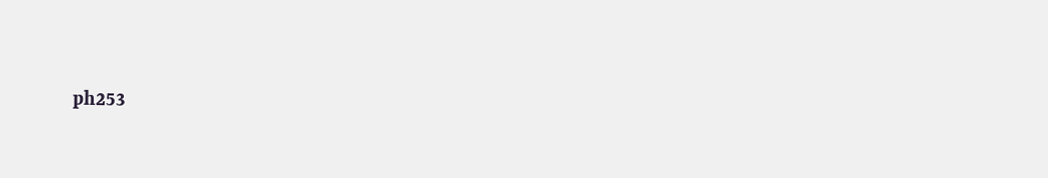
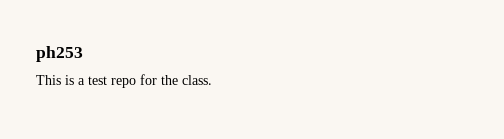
+ This is a test repo for the class.

